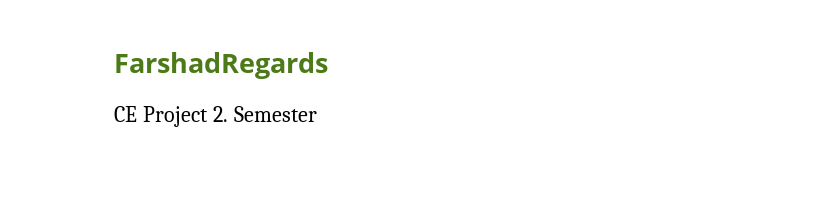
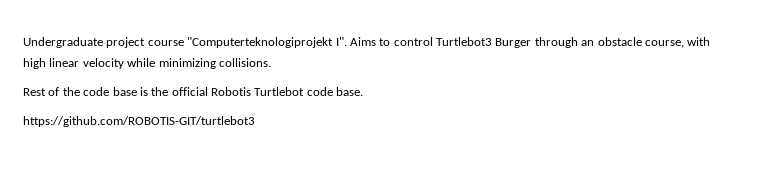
- FarshadRegards
- CE Project 2. Semester
+ Undergraduate project course "Computerteknologiprojekt I". Aims to control Turtlebot3 Burger through an obstacle course, with high linear velocity while minimizing collisions.
+ Rest of the code base is the official Robotis Turtlebot code base.
+ https://github.com/ROBOTIS-GIT/turtlebot3

